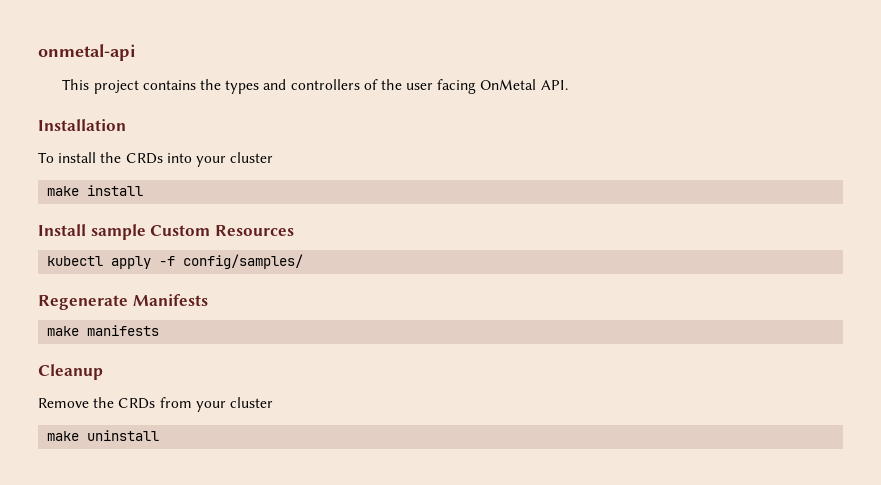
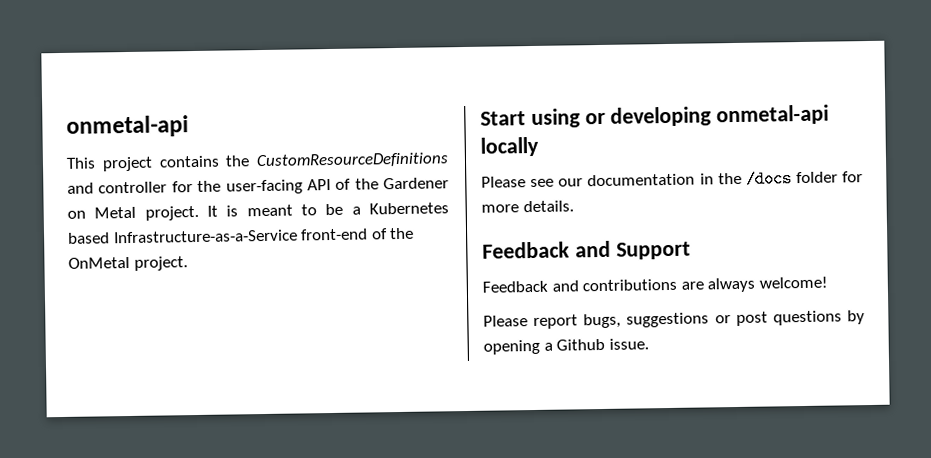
- This project contains the types and controllers of the user facing OnMetal API.
- Installation
- To install the CRDs into your cluster
- make install
- Install sample Custom Resources
- kubectl apply -f config/samples/
- Regenerate Manifests
- make manifests
- Cleanup
- Remove the CRDs from your cluster
- make uninstall
+ This project contains the CustomResourceDefinitions and controller for the user-facing API of the Gardener on Metal project. It is meant to be a Kubernetes based Infrastructure-as-a-Service front-end of the OnMetal project.
+ Start using or developing onmetal-api locally
+ Please see our documentation in the /docs folder for more details.
+ Feedback and Support
+ Feedback and contributions are always welcome!
+ Please report bugs, suggestions or post questions by opening a Github issue.

